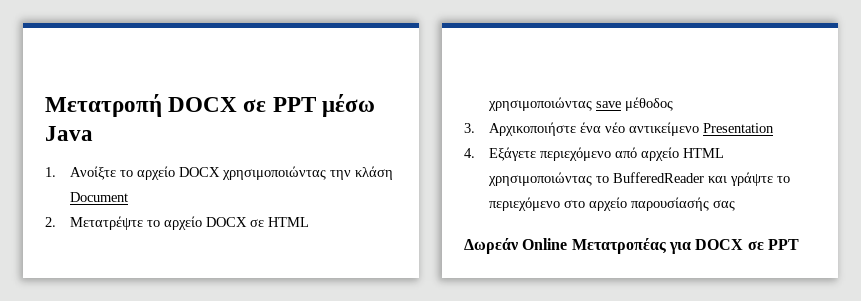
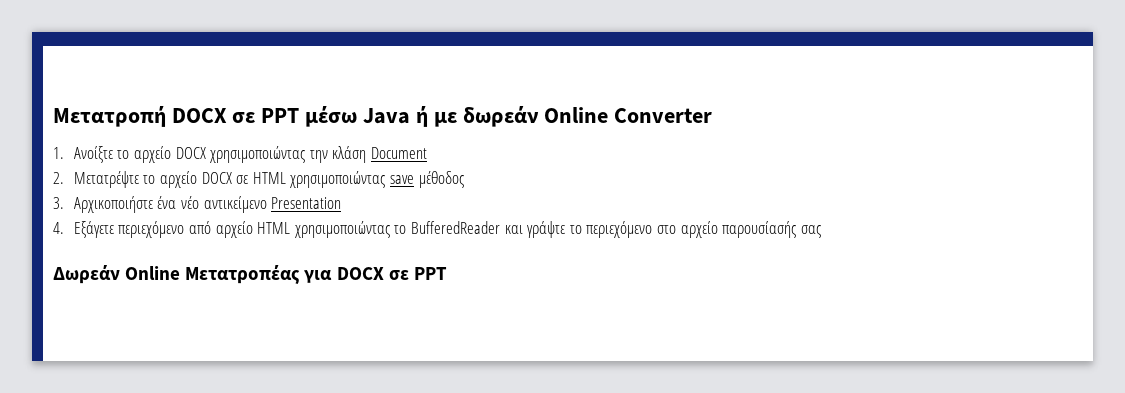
- Μετατροπή DOCX σε PPT μέσω Java
+ Μετατροπή DOCX σε PPT μέσω Java ή με δωρεάν Online Converter

